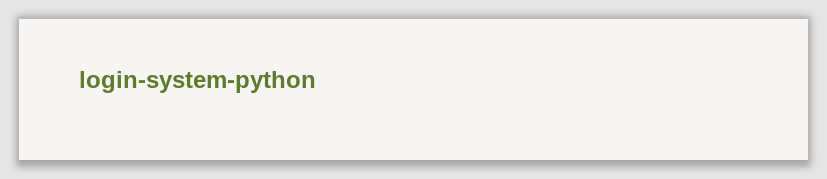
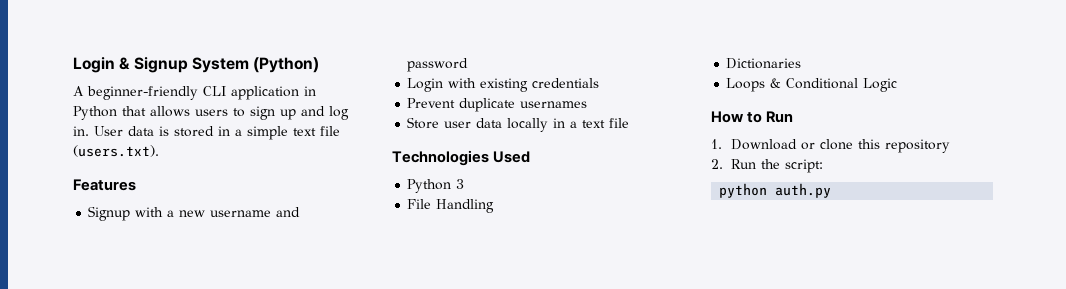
- login-system-python
+ Login & Signup System (Python)
+ A beginner-friendly CLI application in Python that allows users to sign up and log in. User data is stored in a simple text file (users.txt).
+ Features
+ Signup with a new username and password
+ Login with existing credentials
+ Prevent duplicate usernames
+ Store user data locally in a text file
+ Technologies Used
+ Python 3
+ File Handling
+ Dictionaries
+ Loops & Conditional Logic
+ How to Run
+ 1. Download or clone this repository
+ 2. Run the script:
+ python auth.py

